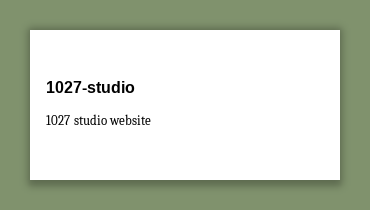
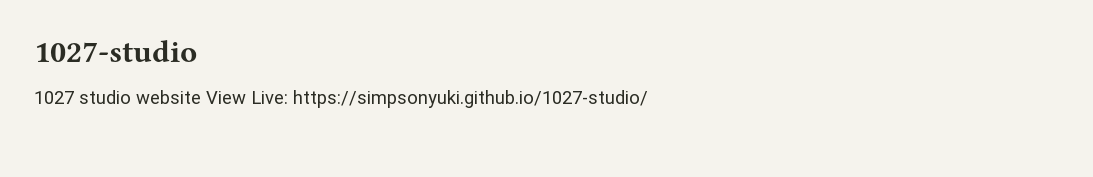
- 1027 studio website
+ 1027 studio website View Live: https://simpsonyuki.github.io/1027-studio/

